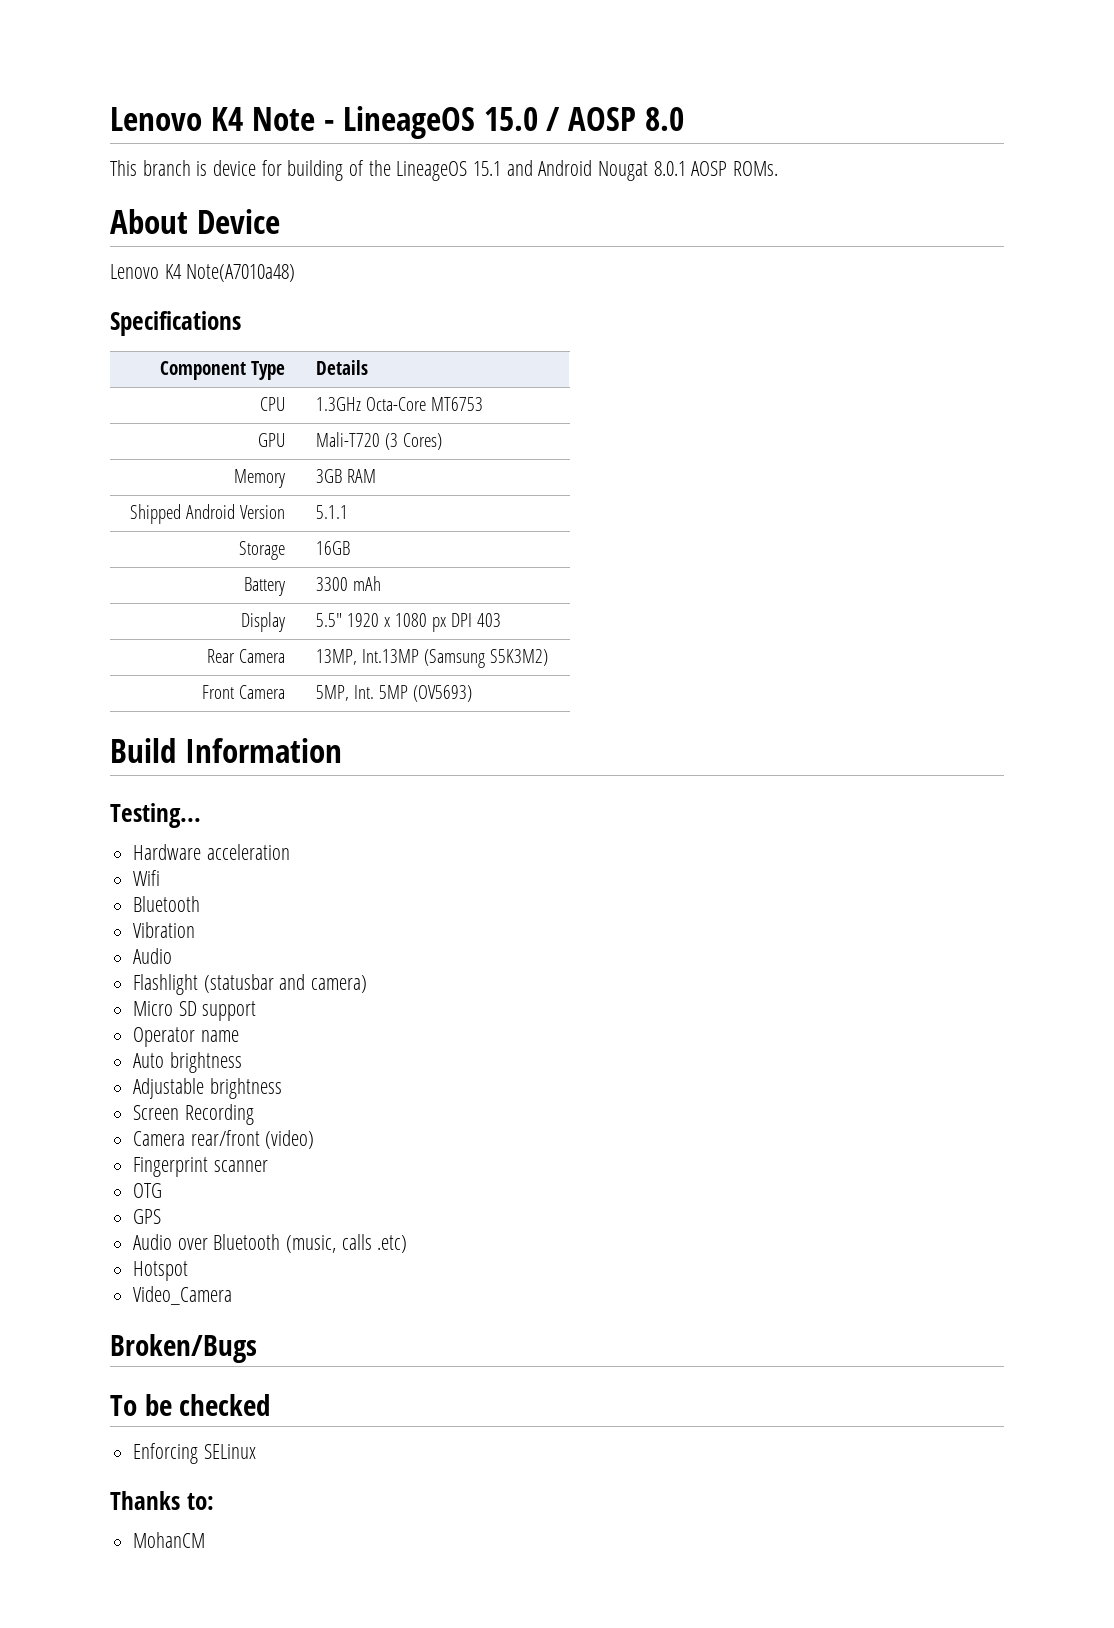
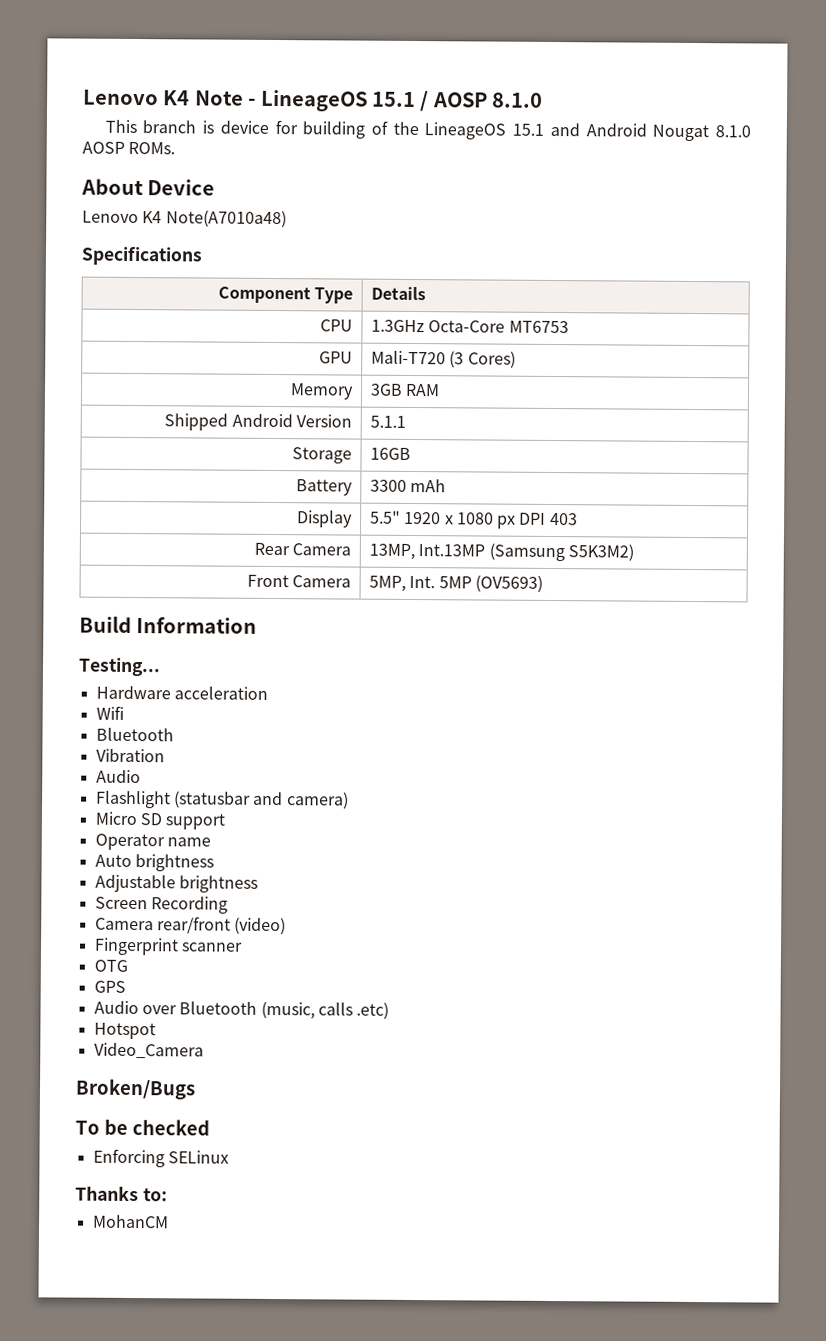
- Lenovo K4 Note - LineageOS 15.0 / AOSP 8.0
+ Lenovo K4 Note - LineageOS 15.1 / AOSP 8.1.0
- This branch is device for building of the LineageOS 15.1 and Android Nougat 8.0.1 AOSP ROMs.
+ This branch is device for building of the LineageOS 15.1 and Android Nougat 8.1.0 AOSP ROMs.

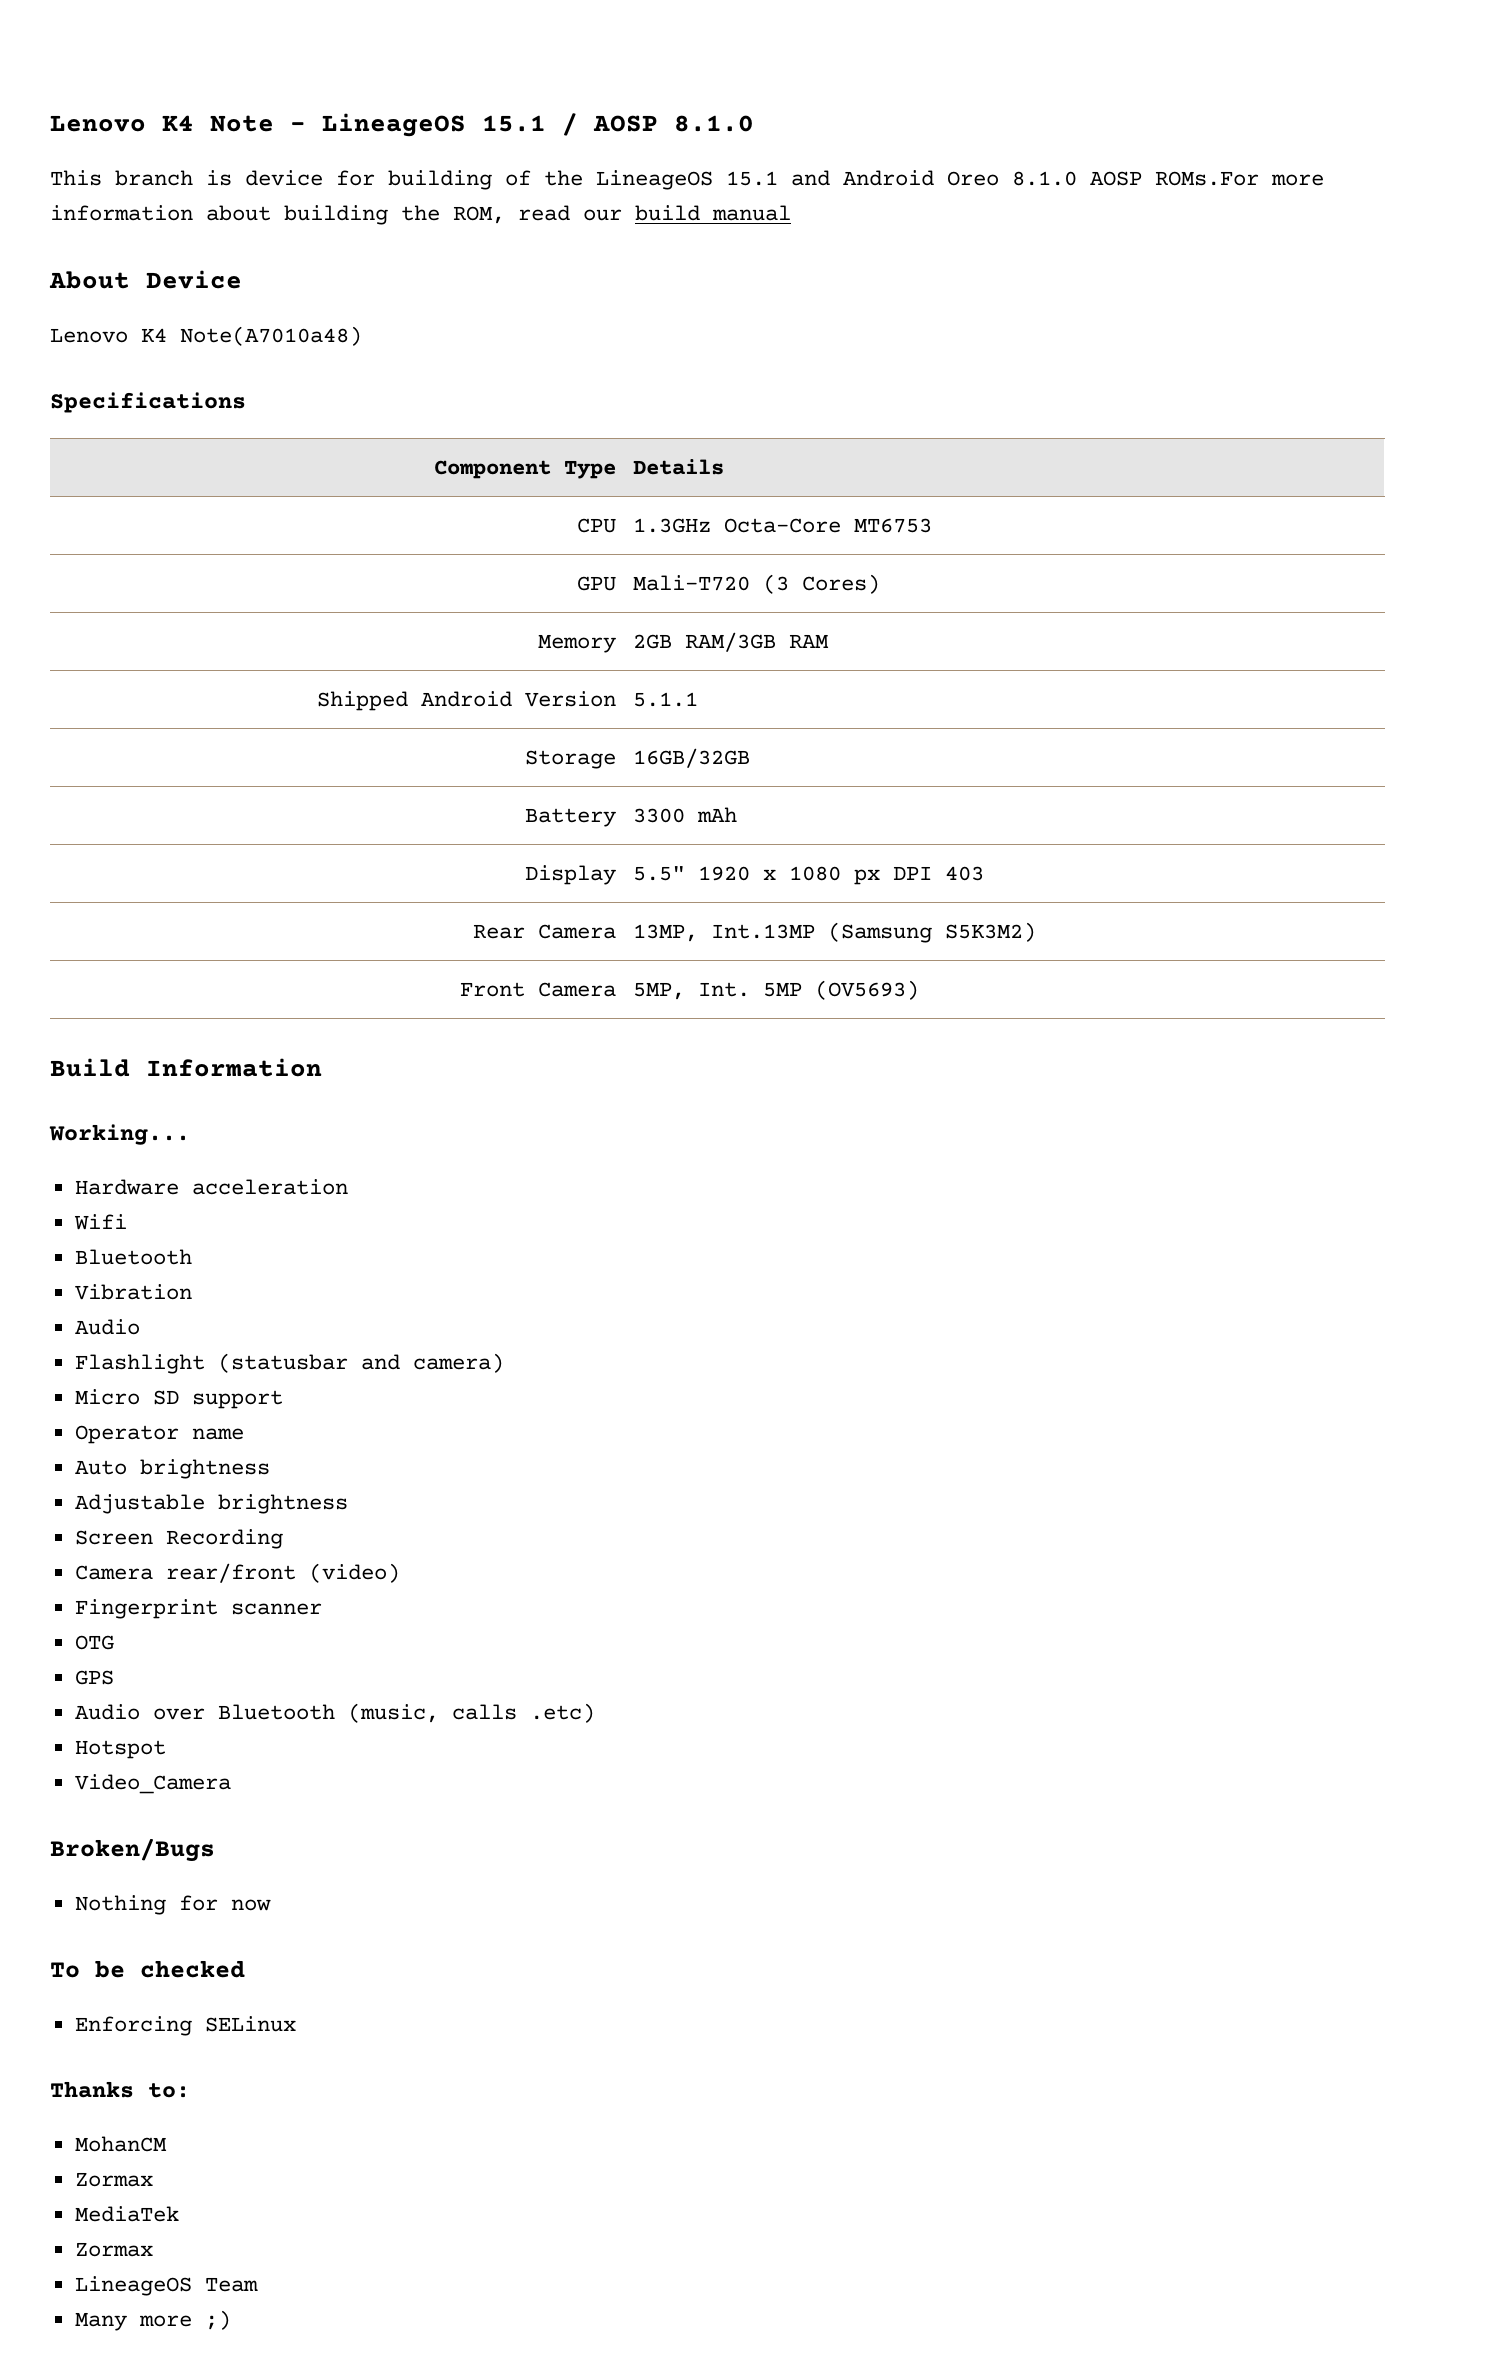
- This branch is device for building of the LineageOS 15.1 and Android Nougat 8.1.0 AOSP ROMs.
+ This branch is device for building of the LineageOS 15.1 and Android Oreo 8.1.0 AOSP ROMs.For more information about building the ROM, read our build manual
- Memory | 3GB RAM
+ Memory | 2GB RAM/3GB RAM
- Storage | 16GB
+ Storage | 16GB/32GB
- Testing...
+ Working...
+ Nothing for now
  MohanCM
+ Zormax
+ MediaTek
+ Zormax
+ LineageOS Team
+ Many more ;)

